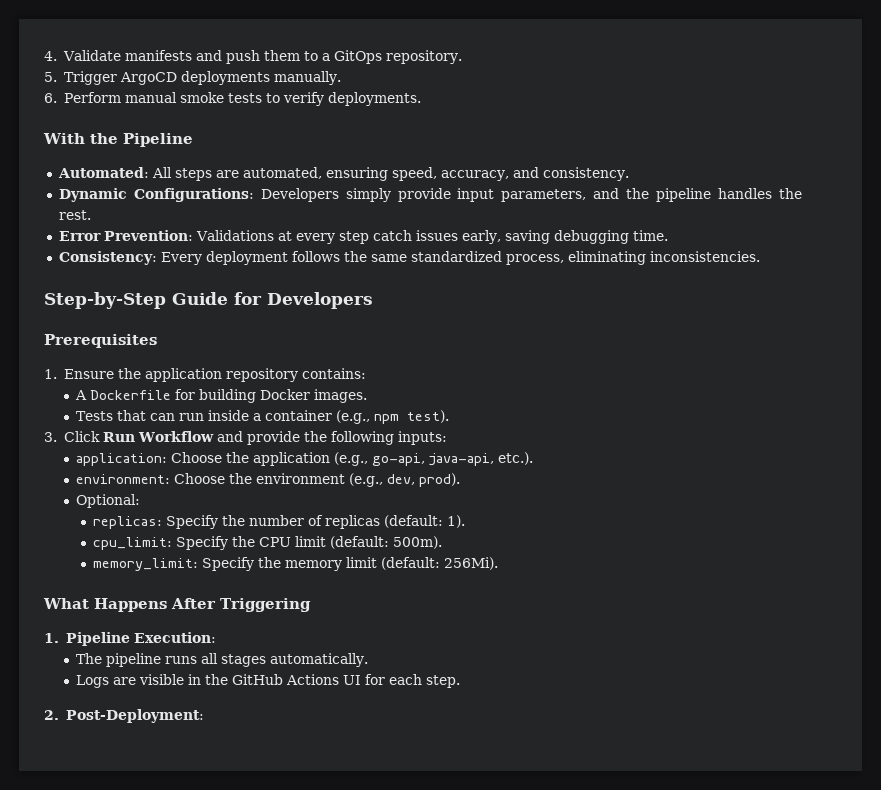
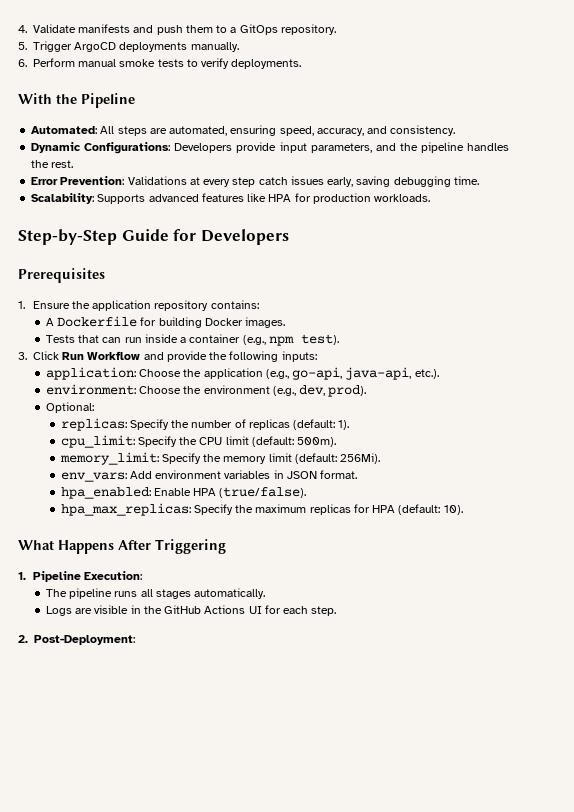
- Dynamic Configurations: Developers simply provide input parameters, and the pipeline handles the rest.
+ Dynamic Configurations: Developers provide input parameters, and the pipeline handles the rest.
- Consistency: Every deployment follows the same standardized process, eliminating inconsistencies.
+ Scalability: Supports advanced features like HPA for production workloads.
+ env_vars: Add environment variables in JSON format.
+ hpa_enabled: Enable HPA (true/false).
+ hpa_max_replicas: Specify the maximum replicas for HPA (default: 10).

